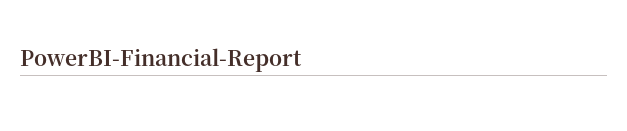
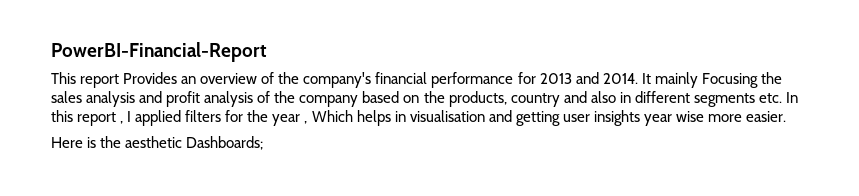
+ This report Provides an overview of the company's financial performance for 2013 and 2014. It mainly Focusing the sales analysis and profit analysis of the company based on the products, country and also in different segments etc. In this report , I applied filters for the year , Which helps in visualisation and getting user insights year wise more easier.
+ Here is the aesthetic Dashboards;

